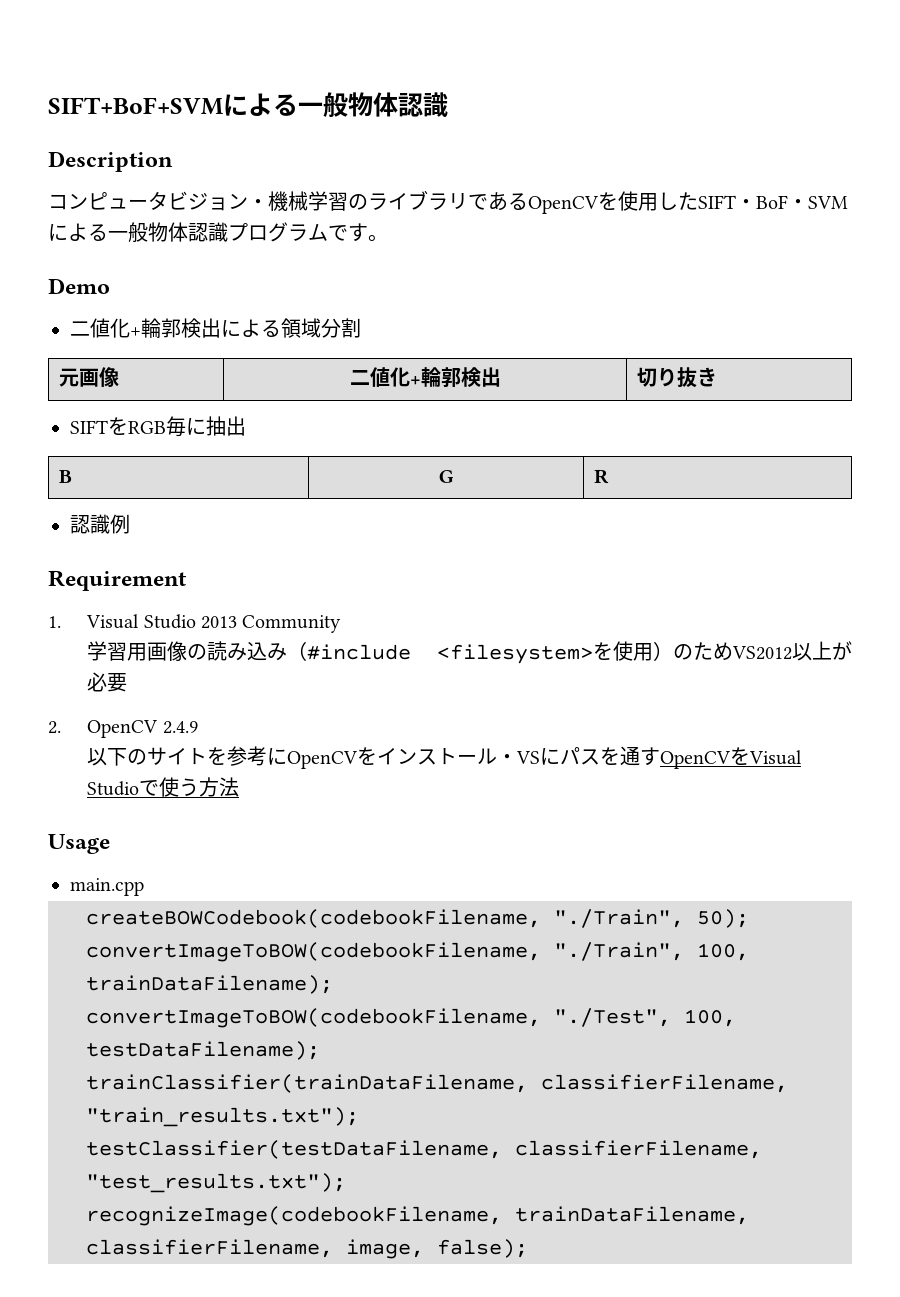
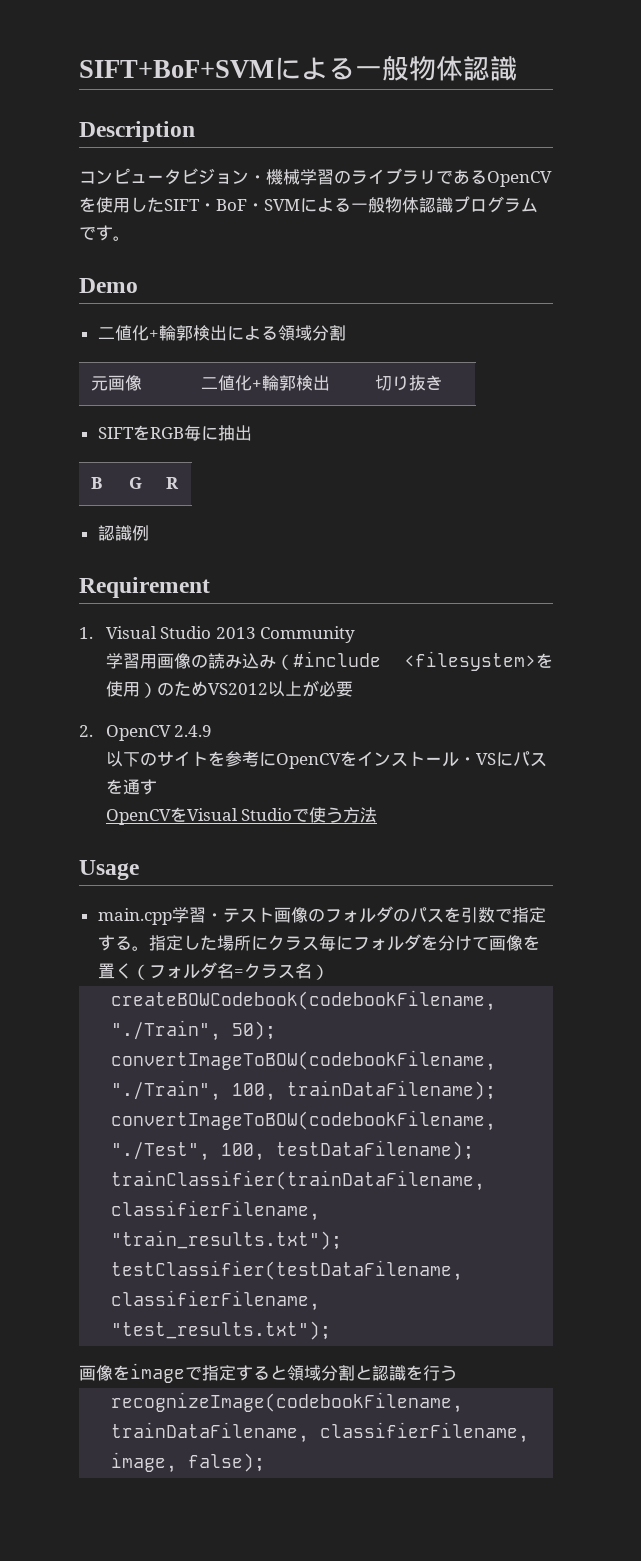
- 以下のサイトを参考にOpenCVをインストール・VSにパスを通すOpenCVをVisual Studioで使う方法
+ 以下のサイトを参考にOpenCVをインストール・VSにパスを通す
+ OpenCVをVisual Studioで使う方法
- main.cpp
+ main.cpp学習・テスト画像のフォルダのパスを引数で指定する。指定した場所にクラス毎にフォルダを分けて画像を置く（フォルダ名=クラス名）
+ 画像をimageで指定すると領域分割と認識を行う

